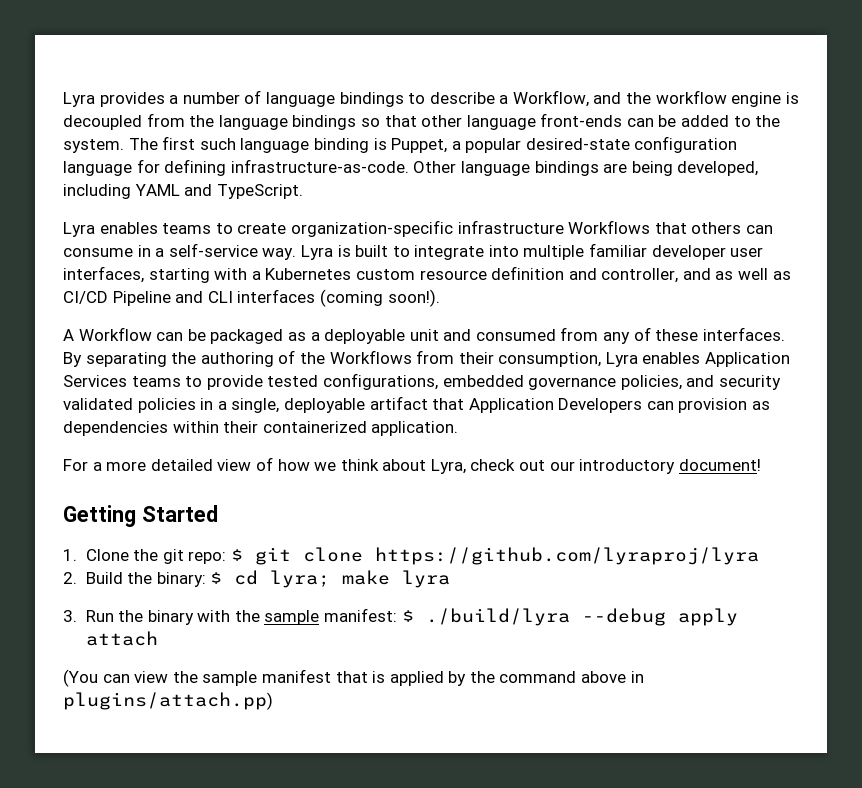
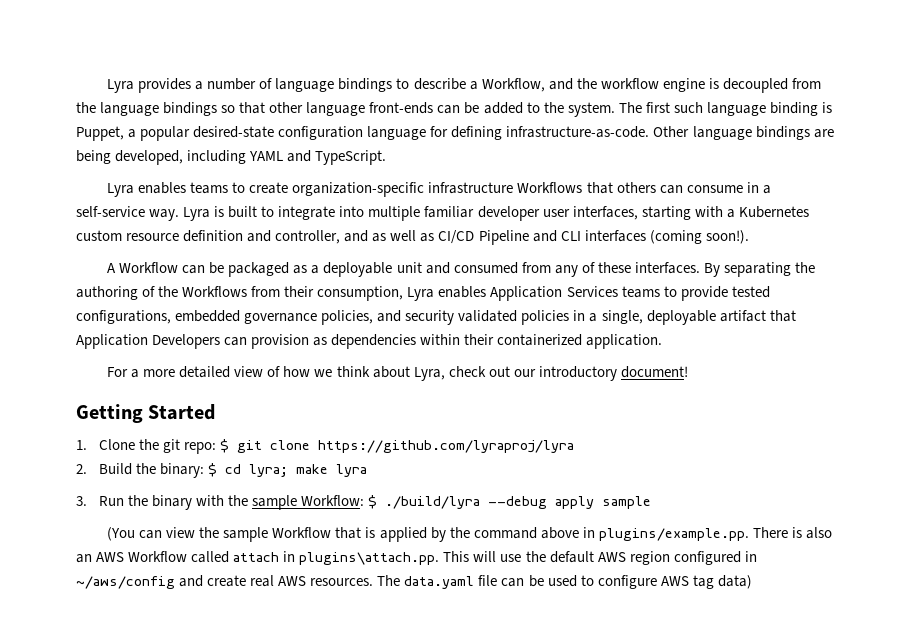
- 3. Run the binary with the sample manifest: $ ./build/lyra --debug apply attach
+ 3. Run the binary with the sample Workflow: $ ./build/lyra --debug apply sample
- (You can view the sample manifest that is applied by the command above in plugins/attach.pp)
+ (You can view the sample Workflow that is applied by the command above in plugins/example.pp. There is also an AWS Workflow called attach in plugins\attach.pp. This will use the default AWS region configured in ~/aws/config and create real AWS resources. The data.yaml file can be used to configure AWS tag data)

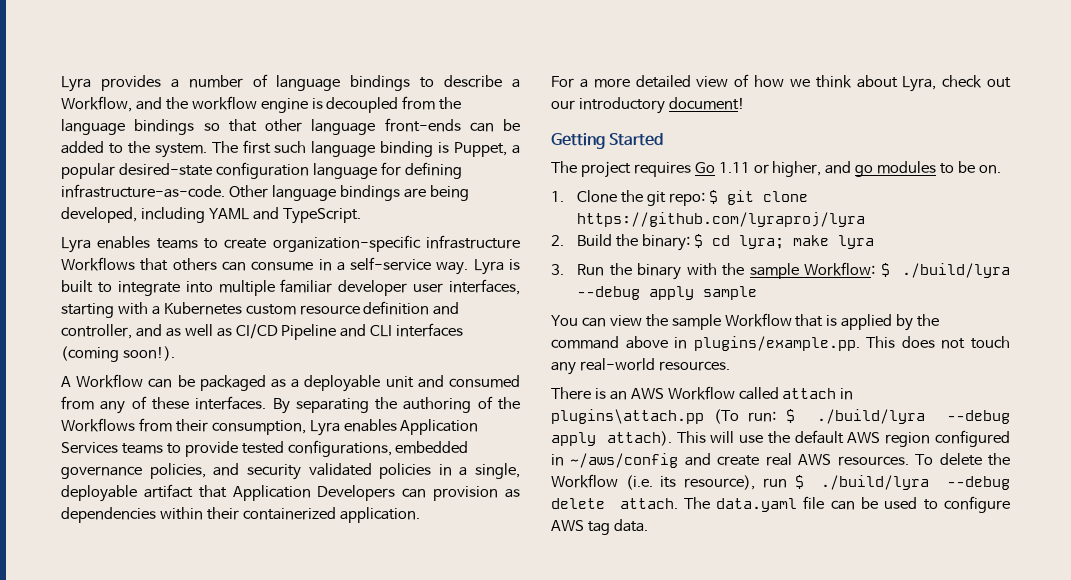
+ The project requires Go 1.11 or higher, and go modules to be on.
- (You can view the sample Workflow that is applied by the command above in plugins/example.pp. There is also an AWS Workflow called attach in plugins\attach.pp. This will use the default AWS region configured in ~/aws/config and create real AWS resources.
+ You can view the sample Workflow that is applied by the command above in plugins/example.pp. This does not touch any real-world resources.
+ There is an AWS Workflow called attach in plugins\attach.pp (To run: $ ./build/lyra --debug apply attach). This will use the default AWS region configured in ~/aws/config and create real AWS resources.
+ To delete the Workflow (i.e. its resource), run $ ./build/lyra --debug delete attach.
- The data.yaml file can be used to configure AWS tag data)
+ The data.yaml file can be used to configure AWS tag data.

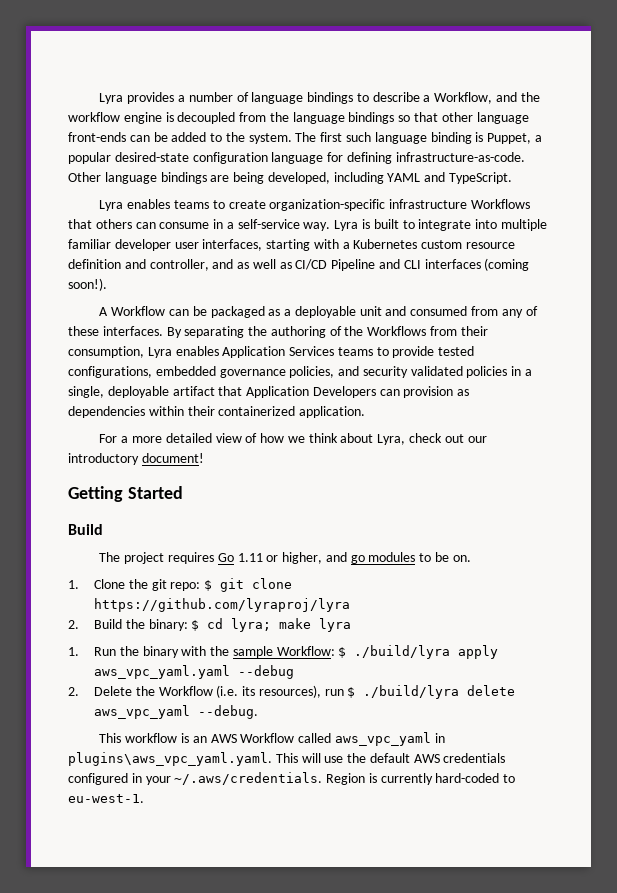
  Getting Started
+ Build
- 3. Run the binary with the sample Workflow: $ ./build/lyra --debug apply sample
- You can view the sample Workflow that is applied by the command above in plugins/example.pp. This does not touch any real-world resources.
- There is an AWS Workflow called attach in plugins\attach.pp (To run: $ ./build/lyra --debug apply attach). This will use the default AWS region configured in ~/aws/config and create real AWS resources. To delete the Workflow (i.e. its resource), run $ ./build/lyra --debug delete attach. The data.yaml file can be used to configure AWS tag data.
+ 1. Run the binary with the sample Workflow: $ ./build/lyra apply aws_vpc_yaml.yaml --debug
+ 2. Delete the Workflow (i.e. its resources), run $ ./build/lyra delete aws_vpc_yaml --debug.
+ This workflow is an AWS Workflow called aws_vpc_yaml in plugins\aws_vpc_yaml.yaml. This will use the default AWS credentials configured in your ~/.aws/credentials. Region is currently hard-coded to eu-west-1.

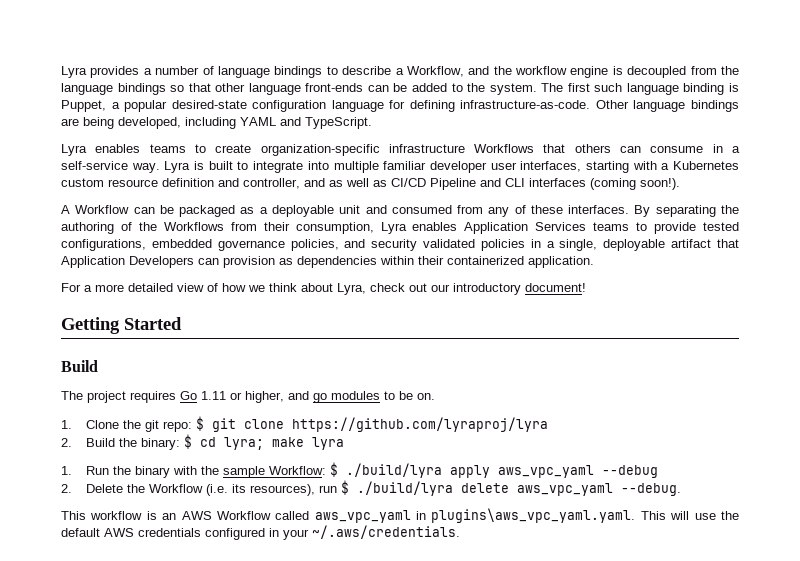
- 1. Run the binary with the sample Workflow: $ ./build/lyra apply aws_vpc_yaml.yaml --debug
+ 1. Run the binary with the sample Workflow: $ ./build/lyra apply aws_vpc_yaml --debug
- This workflow is an AWS Workflow called aws_vpc_yaml in plugins\aws_vpc_yaml.yaml. This will use the default AWS credentials configured in your ~/.aws/credentials. Region is currently hard-coded to eu-west-1.
+ This workflow is an AWS Workflow called aws_vpc_yaml in plugins\aws_vpc_yaml.yaml. This will use the default AWS credentials configured in your ~/.aws/credentials.

